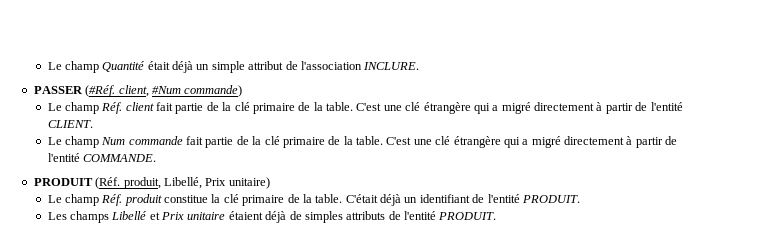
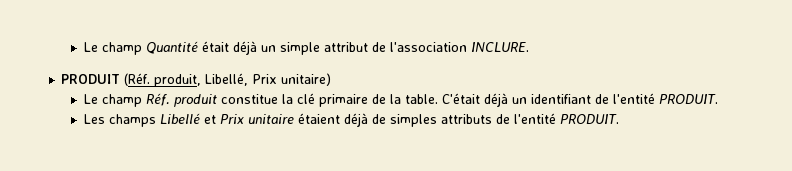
- PASSER (#Réf. client, #Num commande)
- Le champ Réf. client fait partie de la clé primaire de la table. C'est une clé étrangère qui a migré directement à partir de l'entité CLIENT.
- Le champ Num commande fait partie de la clé primaire de la table. C'est une clé étrangère qui a migré directement à partir de l'entité COMMANDE.

